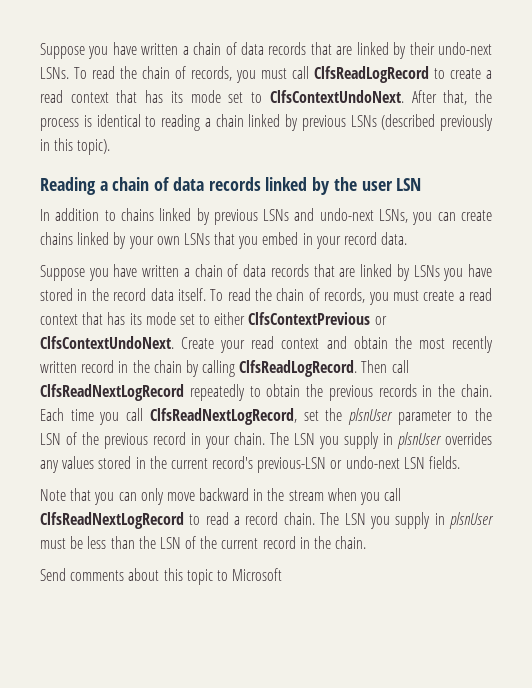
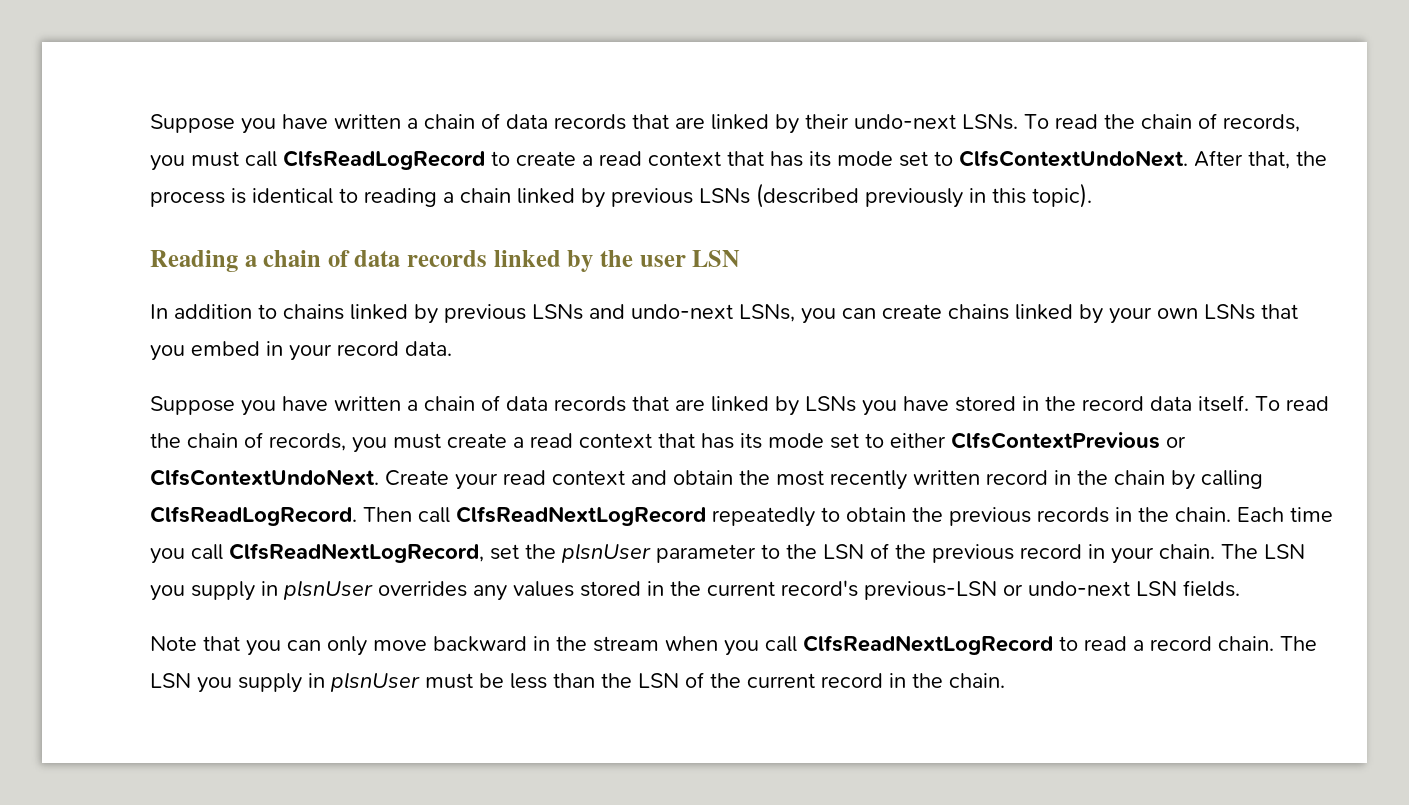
- Send comments about this topic to Microsoft

